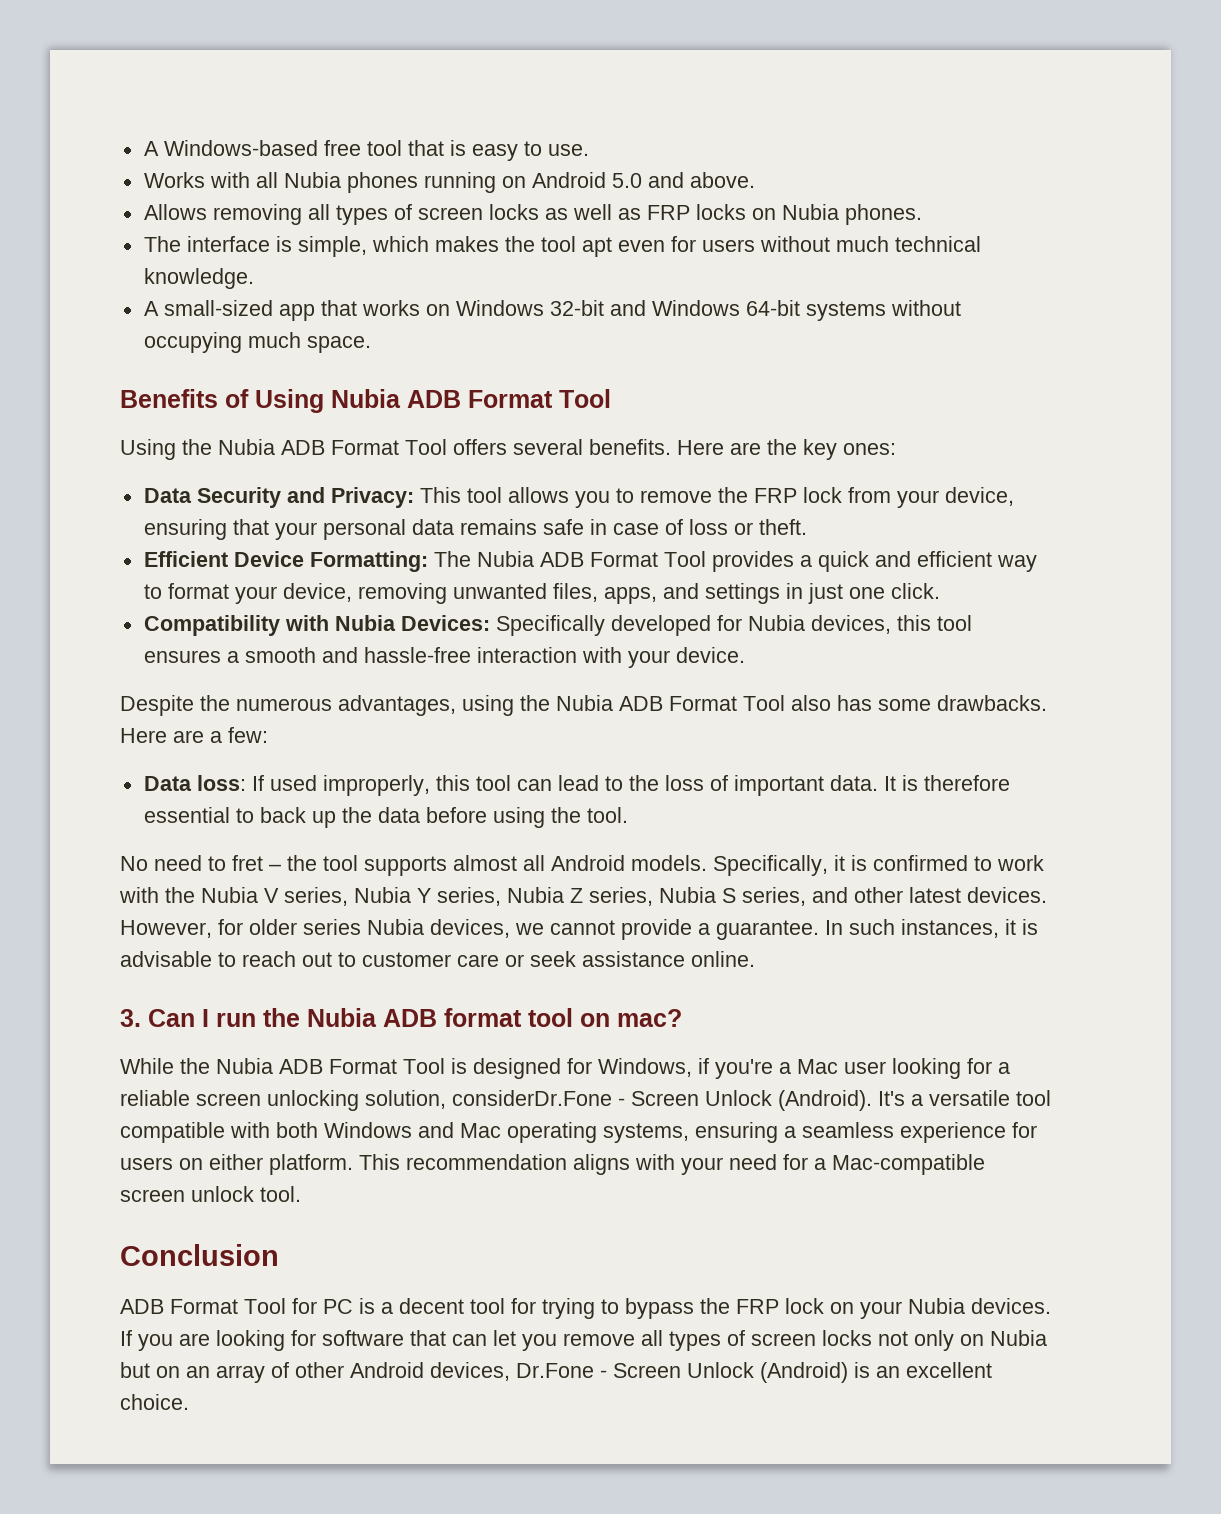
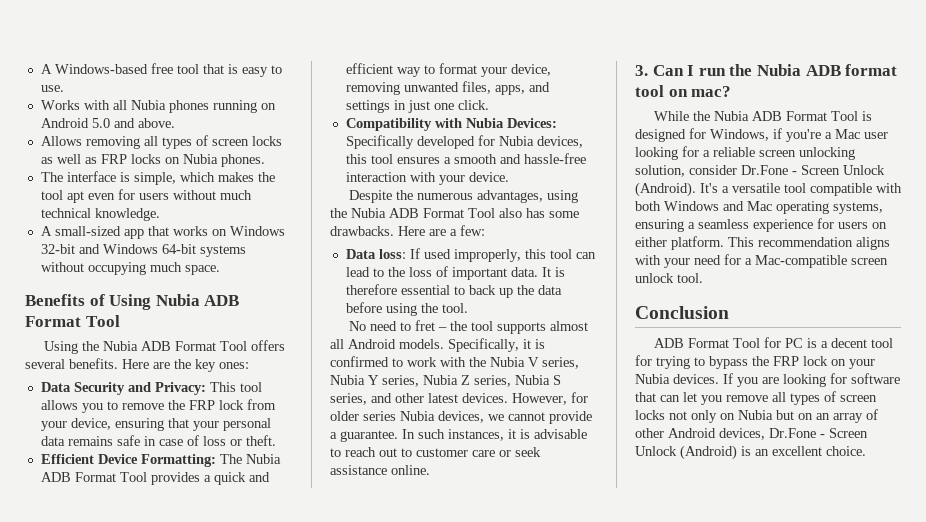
- While the Nubia ADB Format Tool is designed for Windows, if you're a Mac user looking for a reliable screen unlocking solution, considerDr.Fone - Screen Unlock (Android).
+ While the Nubia ADB Format Tool is designed for Windows, if you're a Mac user looking for a reliable screen unlocking solution, consider Dr.Fone - Screen Unlock (Android).

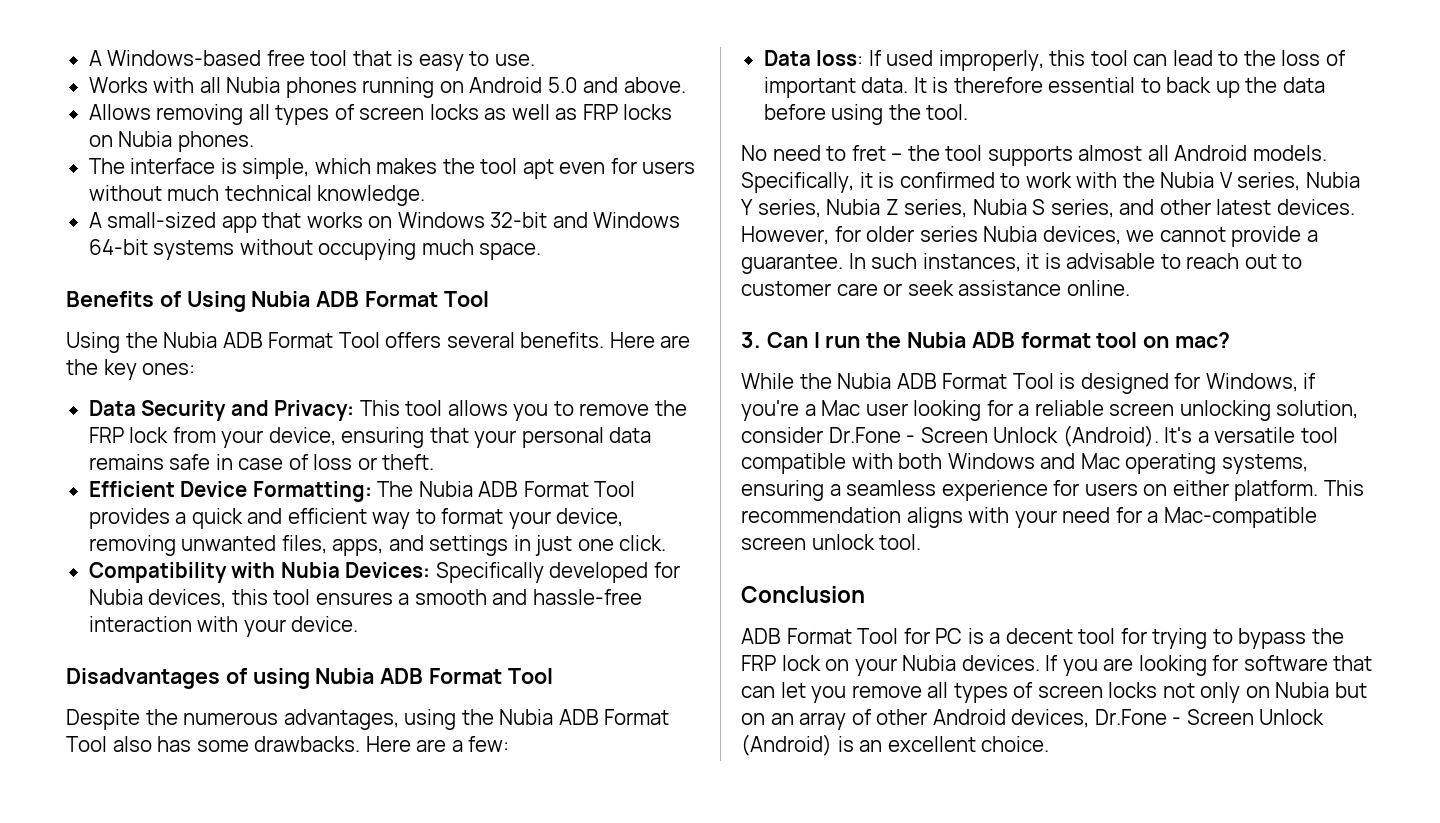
+ Disadvantages of using Nubia ADB Format Tool

